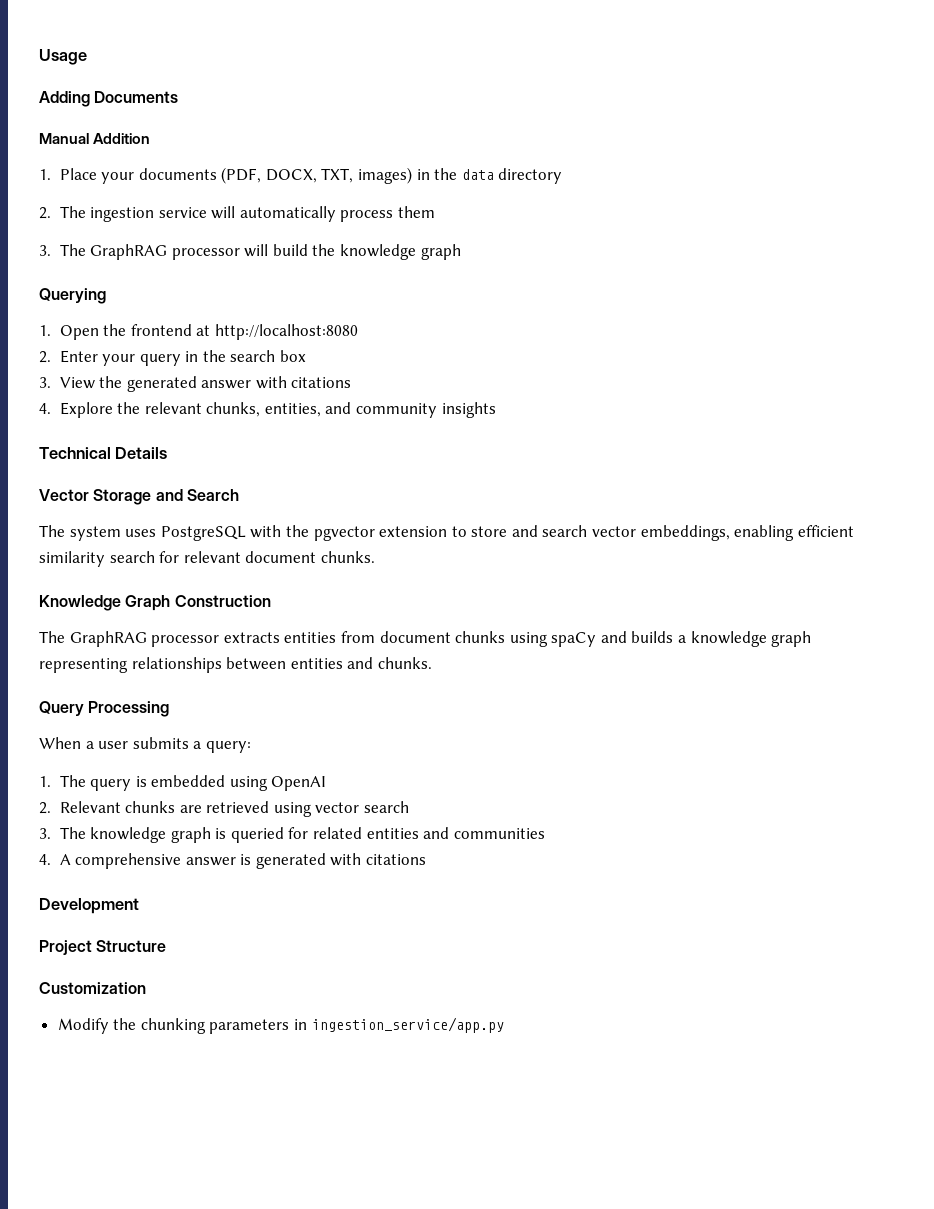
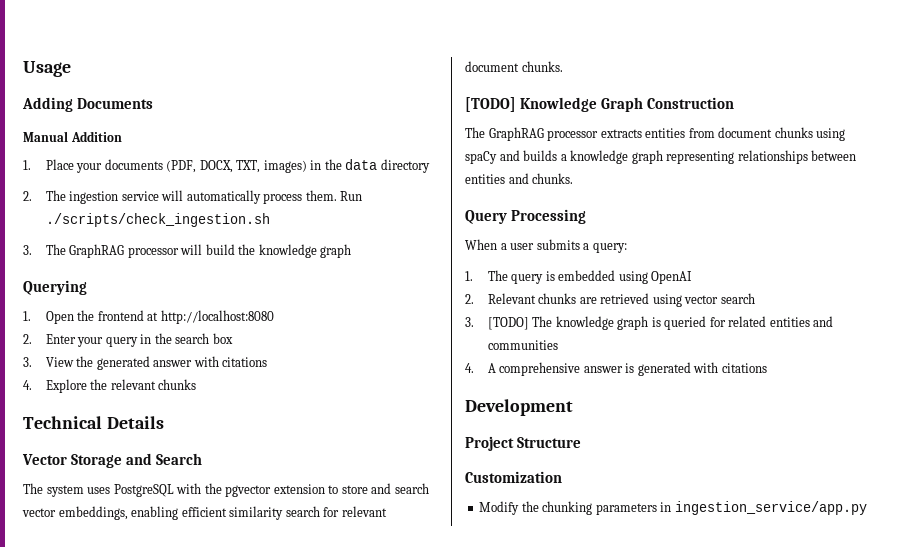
- 2. The ingestion service will automatically process them
+ 2. The ingestion service will automatically process them. Run ./scripts/check_ingestion.sh
- 4. Explore the relevant chunks, entities, and community insights
+ 4. Explore the relevant chunks
- Knowledge Graph Construction
+ [TODO] Knowledge Graph Construction
- 3. The knowledge graph is queried for related entities and communities
+ 3. [TODO] The knowledge graph is queried for related entities and communities

